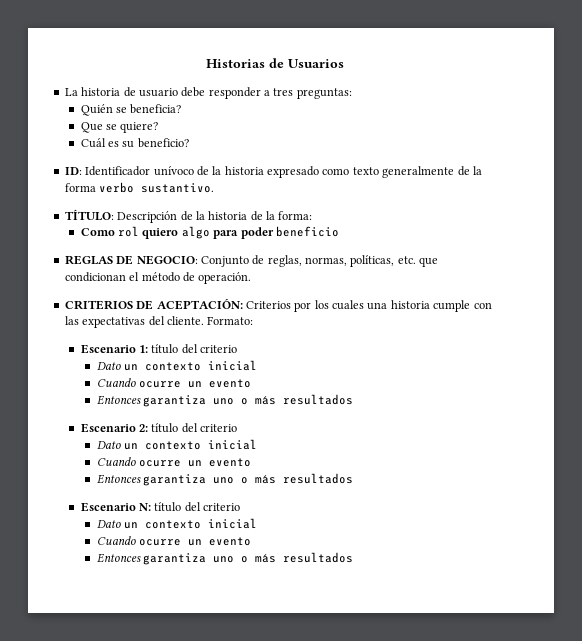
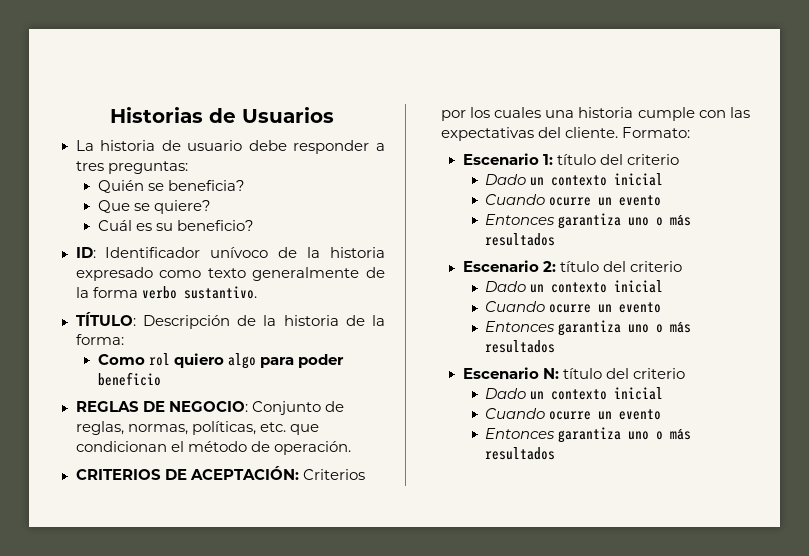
  Escenario 1: título del criterio
- Dato un contexto inicial
+ Dado un contexto inicial
  Escenario 2: título del criterio
- Dato un contexto inicial
+ Dado un contexto inicial
  Escenario N: título del criterio
- Dato un contexto inicial
+ Dado un contexto inicial

